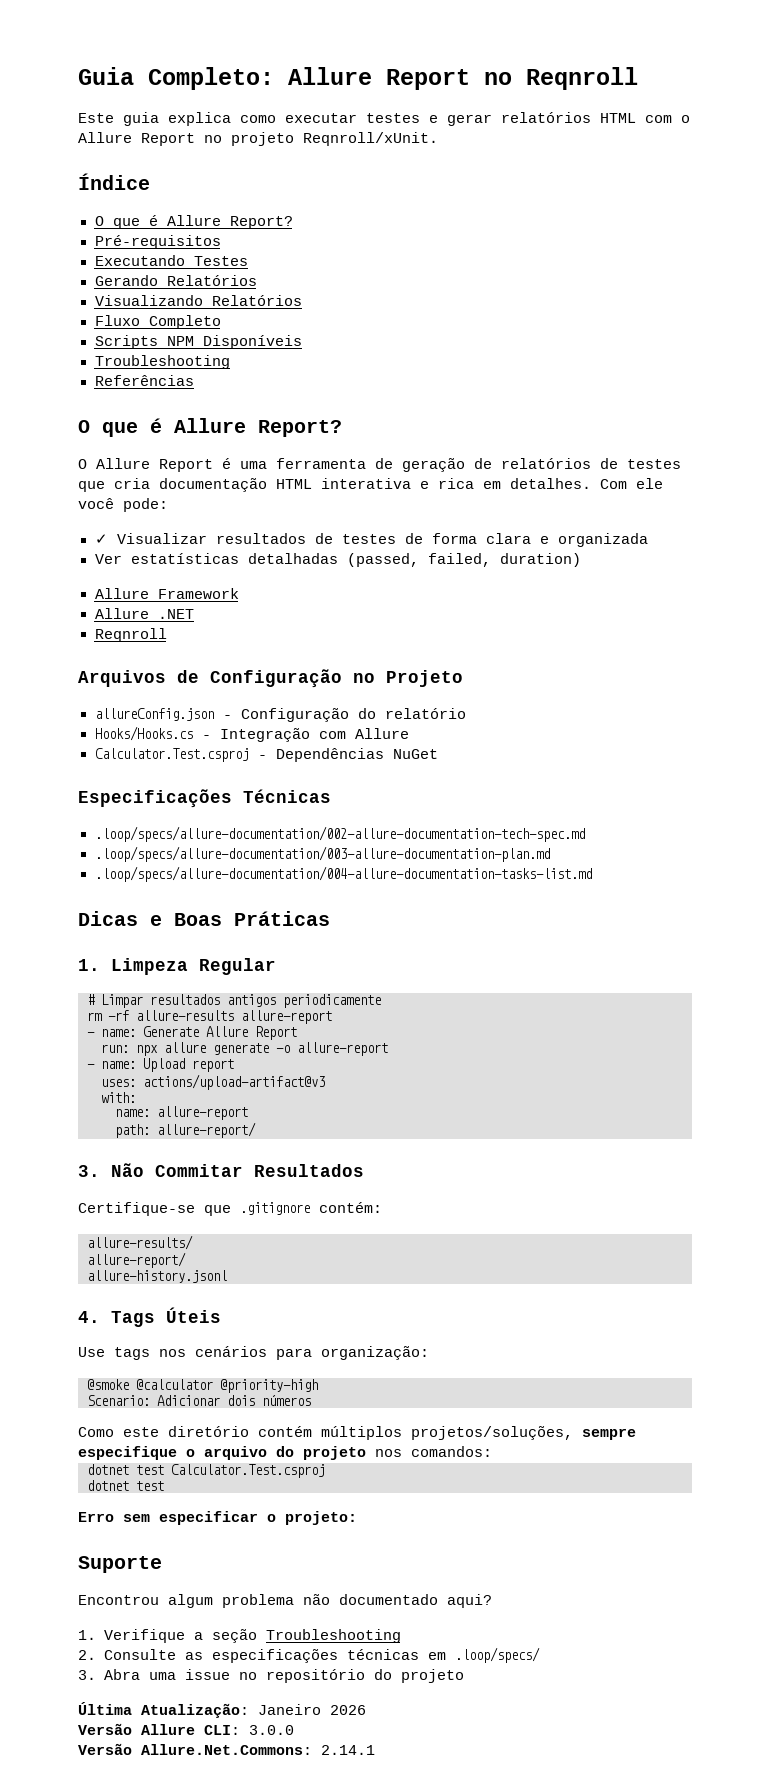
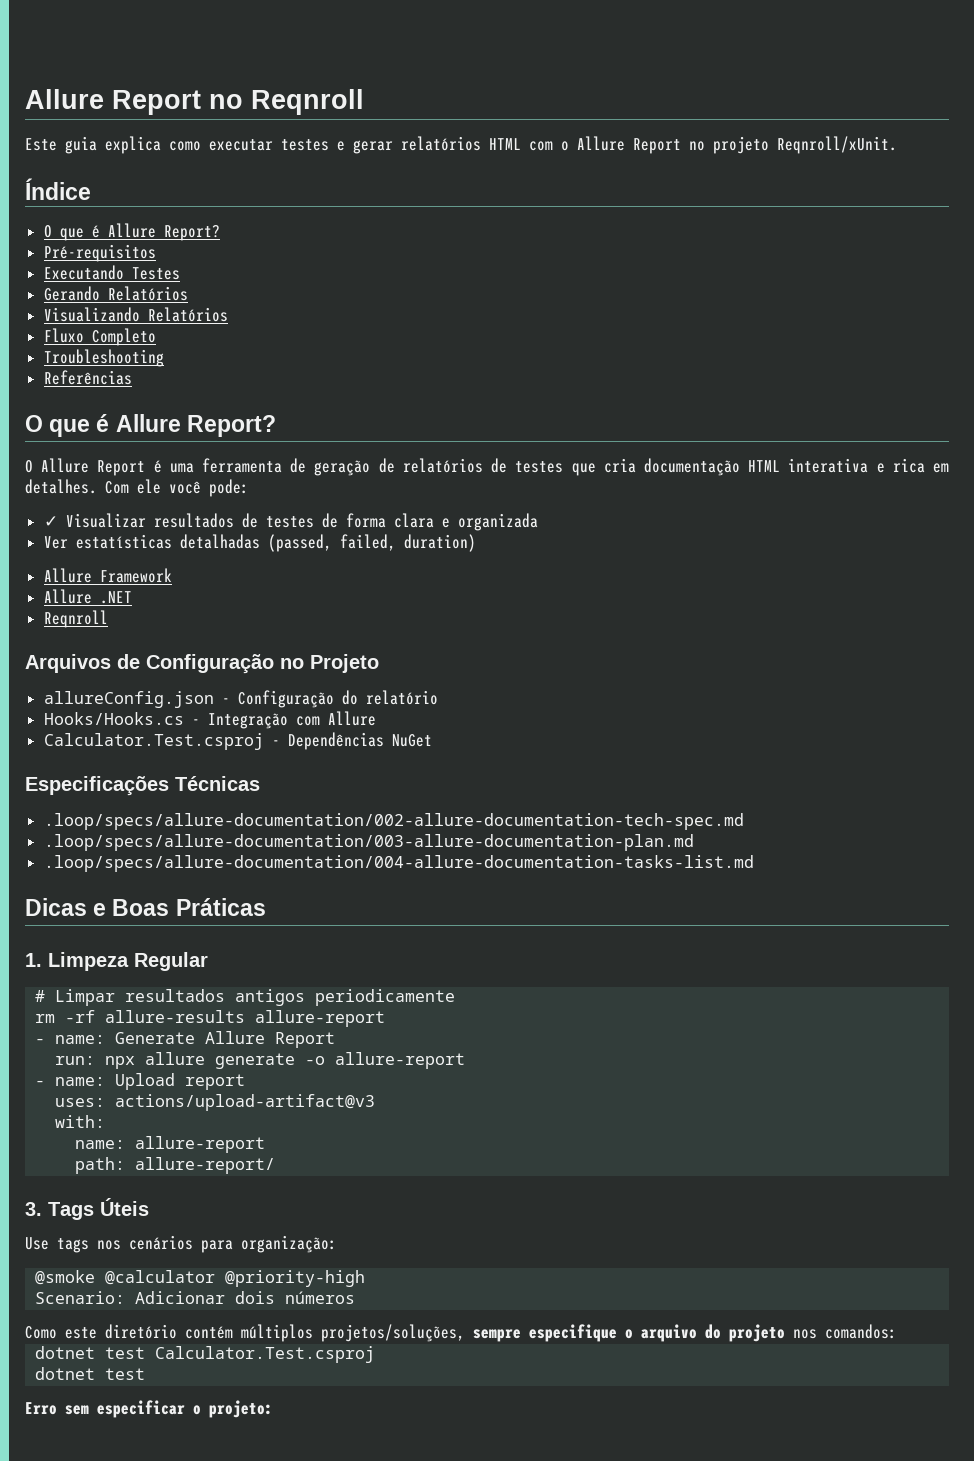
- Guia Completo: Allure Report no Reqnroll
+ Allure Report no Reqnroll
- Scripts NPM Disponíveis
- 3. Não Commitar Resultados
- Certifique-se que .gitignore contém:
- allure-results/
- allure-report/
- allure-history.jsonl
- 4. Tags Úteis
+ 3. Tags Úteis
- Suporte
- Encontrou algum problema não documentado aqui?
- 1. Verifique a seção Troubleshooting
- 2. Consulte as especificações técnicas em .loop/specs/
- 3. Abra uma issue no repositório do projeto
- Última Atualização: Janeiro 2026
- Versão Allure CLI: 3.0.0
- Versão Allure.Net.Commons: 2.14.1

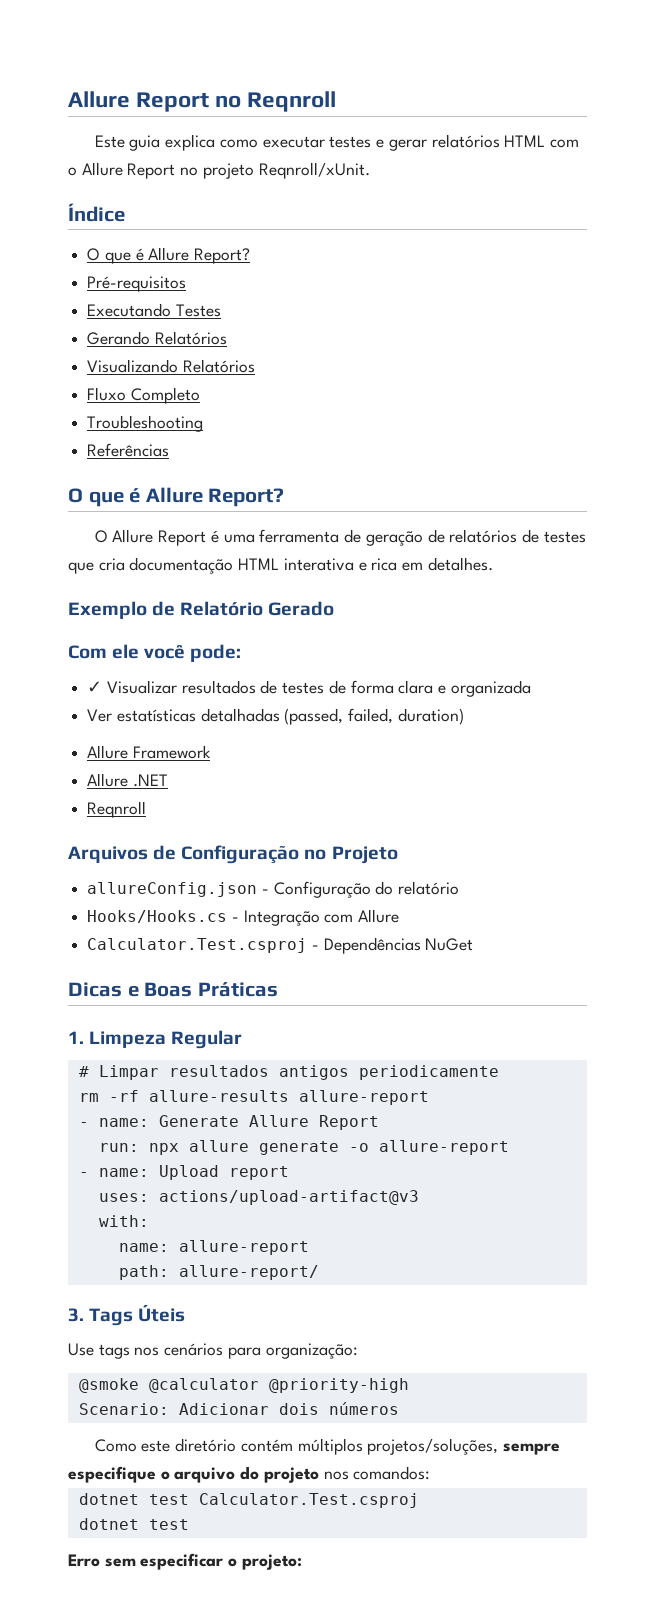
- O Allure Report é uma ferramenta de geração de relatórios de testes que cria documentação HTML interativa e rica em detalhes. Com ele você pode:
+ O Allure Report é uma ferramenta de geração de relatórios de testes que cria documentação HTML interativa e rica em detalhes.
+ Exemplo de Relatório Gerado
+ Com ele você pode:
- Especificações Técnicas
- .loop/specs/allure-documentation/002-allure-documentation-tech-spec.md
- .loop/specs/allure-documentation/003-allure-documentation-plan.md
- .loop/specs/allure-documentation/004-allure-documentation-tasks-list.md

